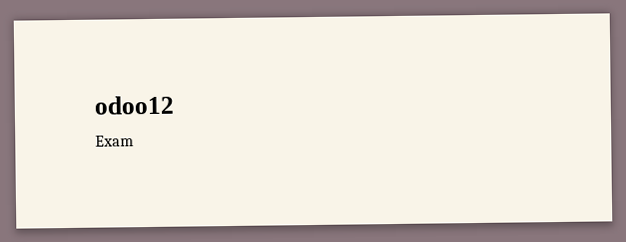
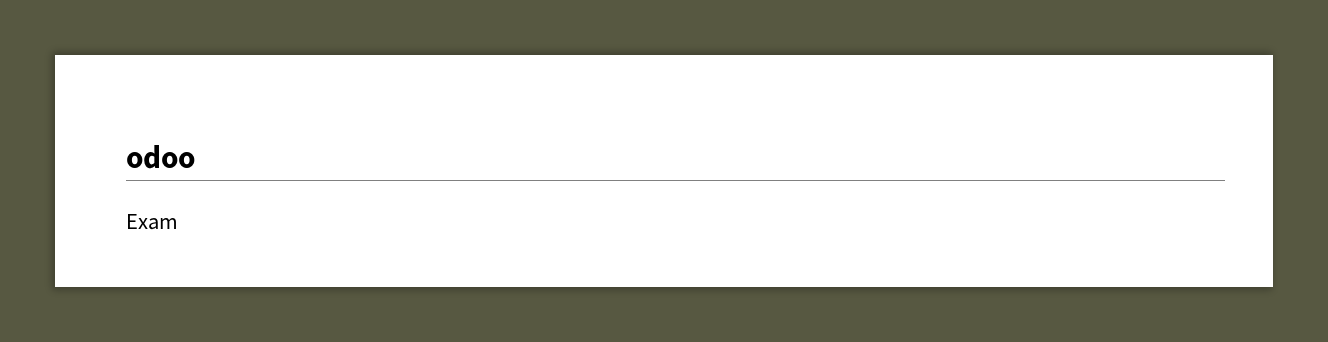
- odoo12
+ odoo

